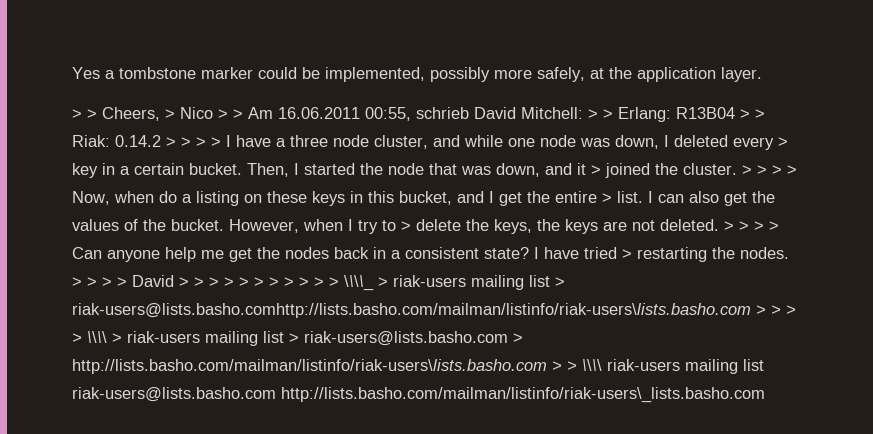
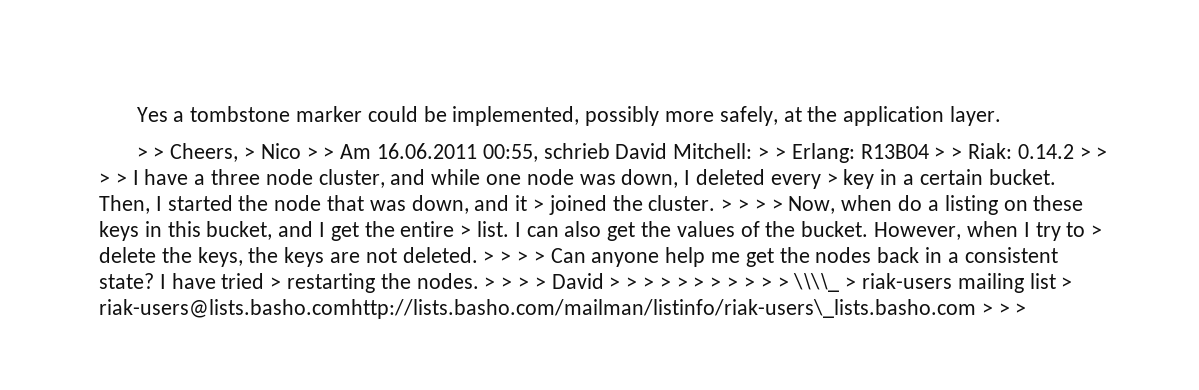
- > > > > David > > > > > > > > > > > \\\\_ > riak-users mailing list > riak-users@lists.basho.comhttp://lists.basho.com/mailman/listinfo/riak-users\lists.basho.com > > > > \\\\ > riak-users mailing list > riak-users@lists.basho.com > http://lists.basho.com/mailman/listinfo/riak-users\lists.basho.com > > \\\\ riak-users mailing list riak-users@lists.basho.com http://lists.basho.com/mailman/listinfo/riak-users\_lists.basho.com
+ > > > > David > > > > > > > > > > > \\\\_ > riak-users mailing list > riak-users@lists.basho.comhttp://lists.basho.com/mailman/listinfo/riak-users\_lists.basho.com > > >

